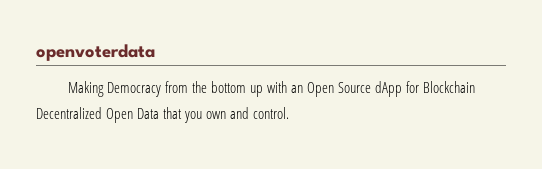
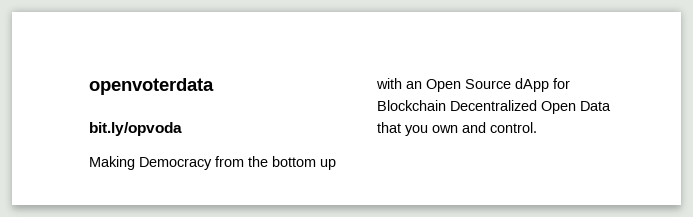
+ bit.ly/opvoda

